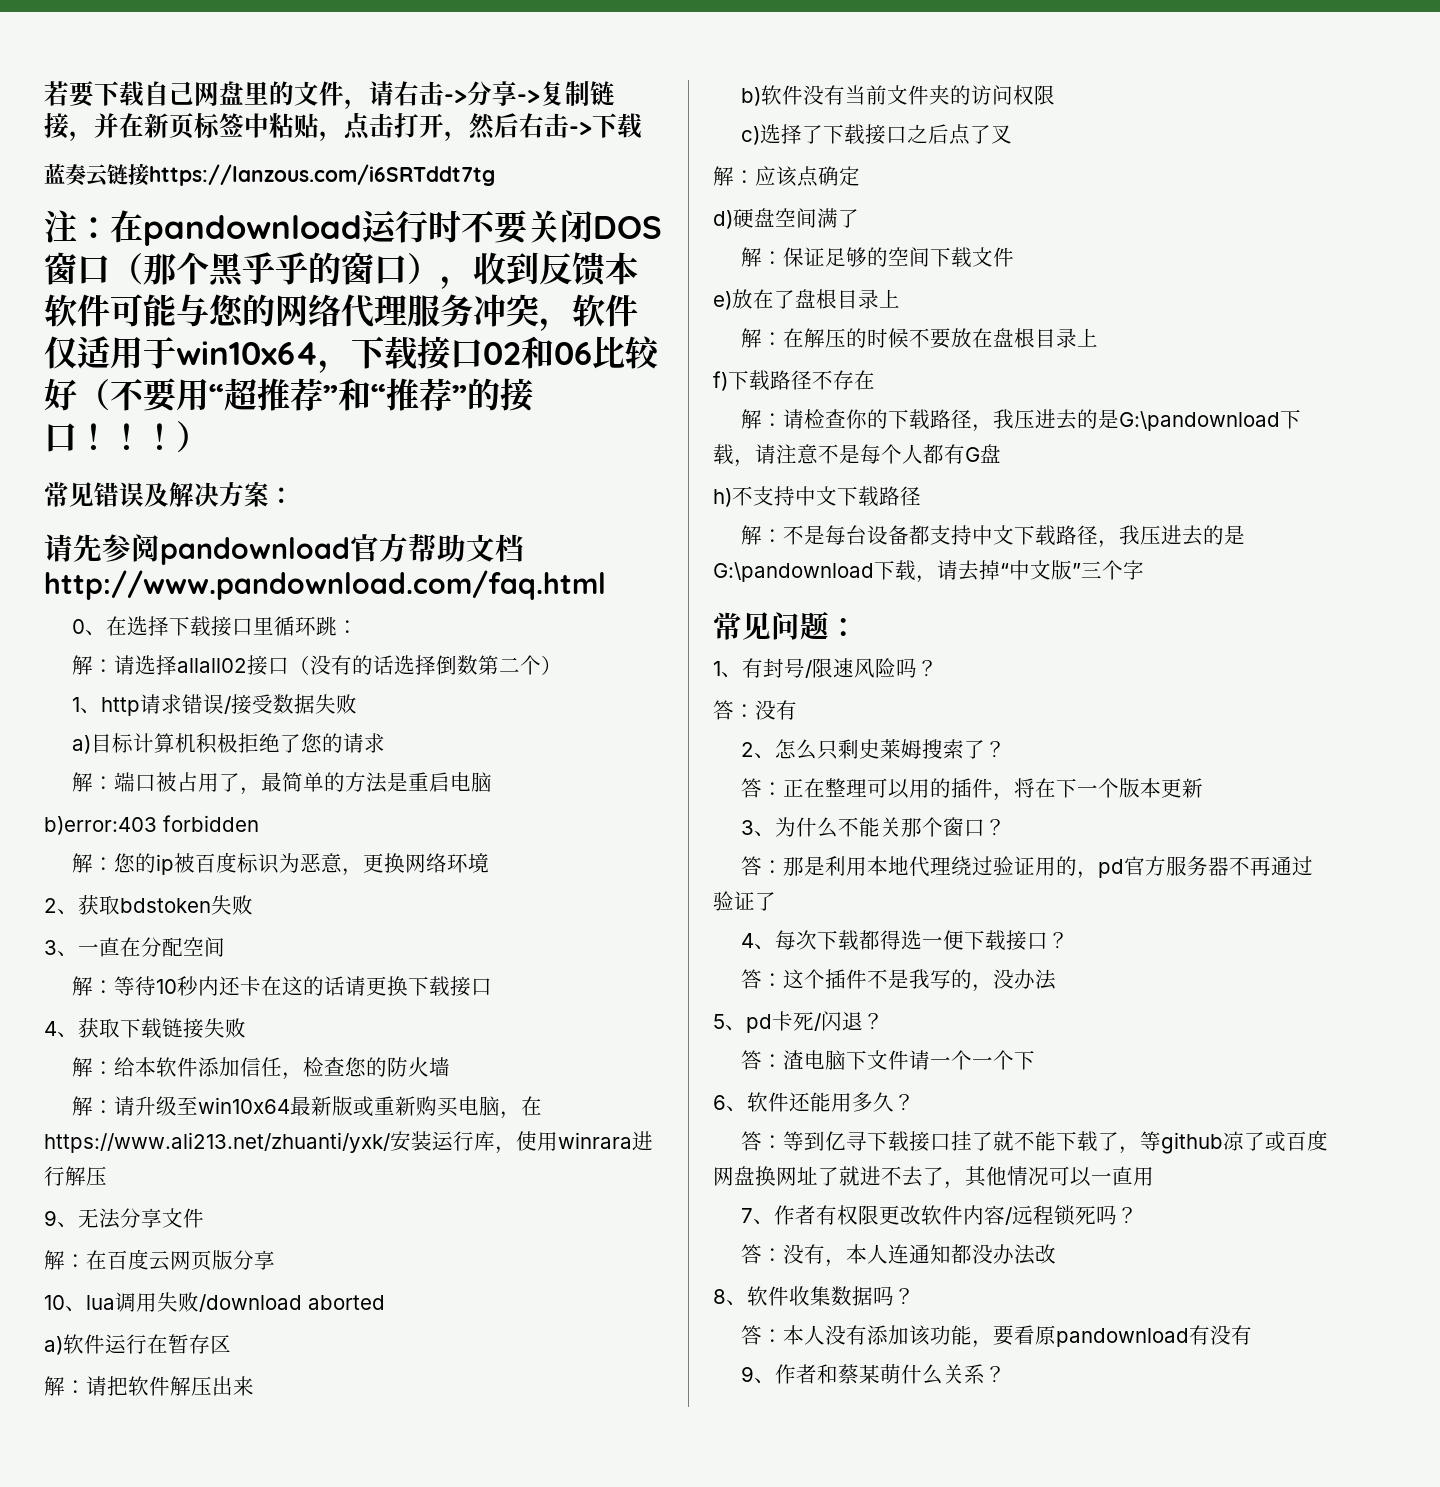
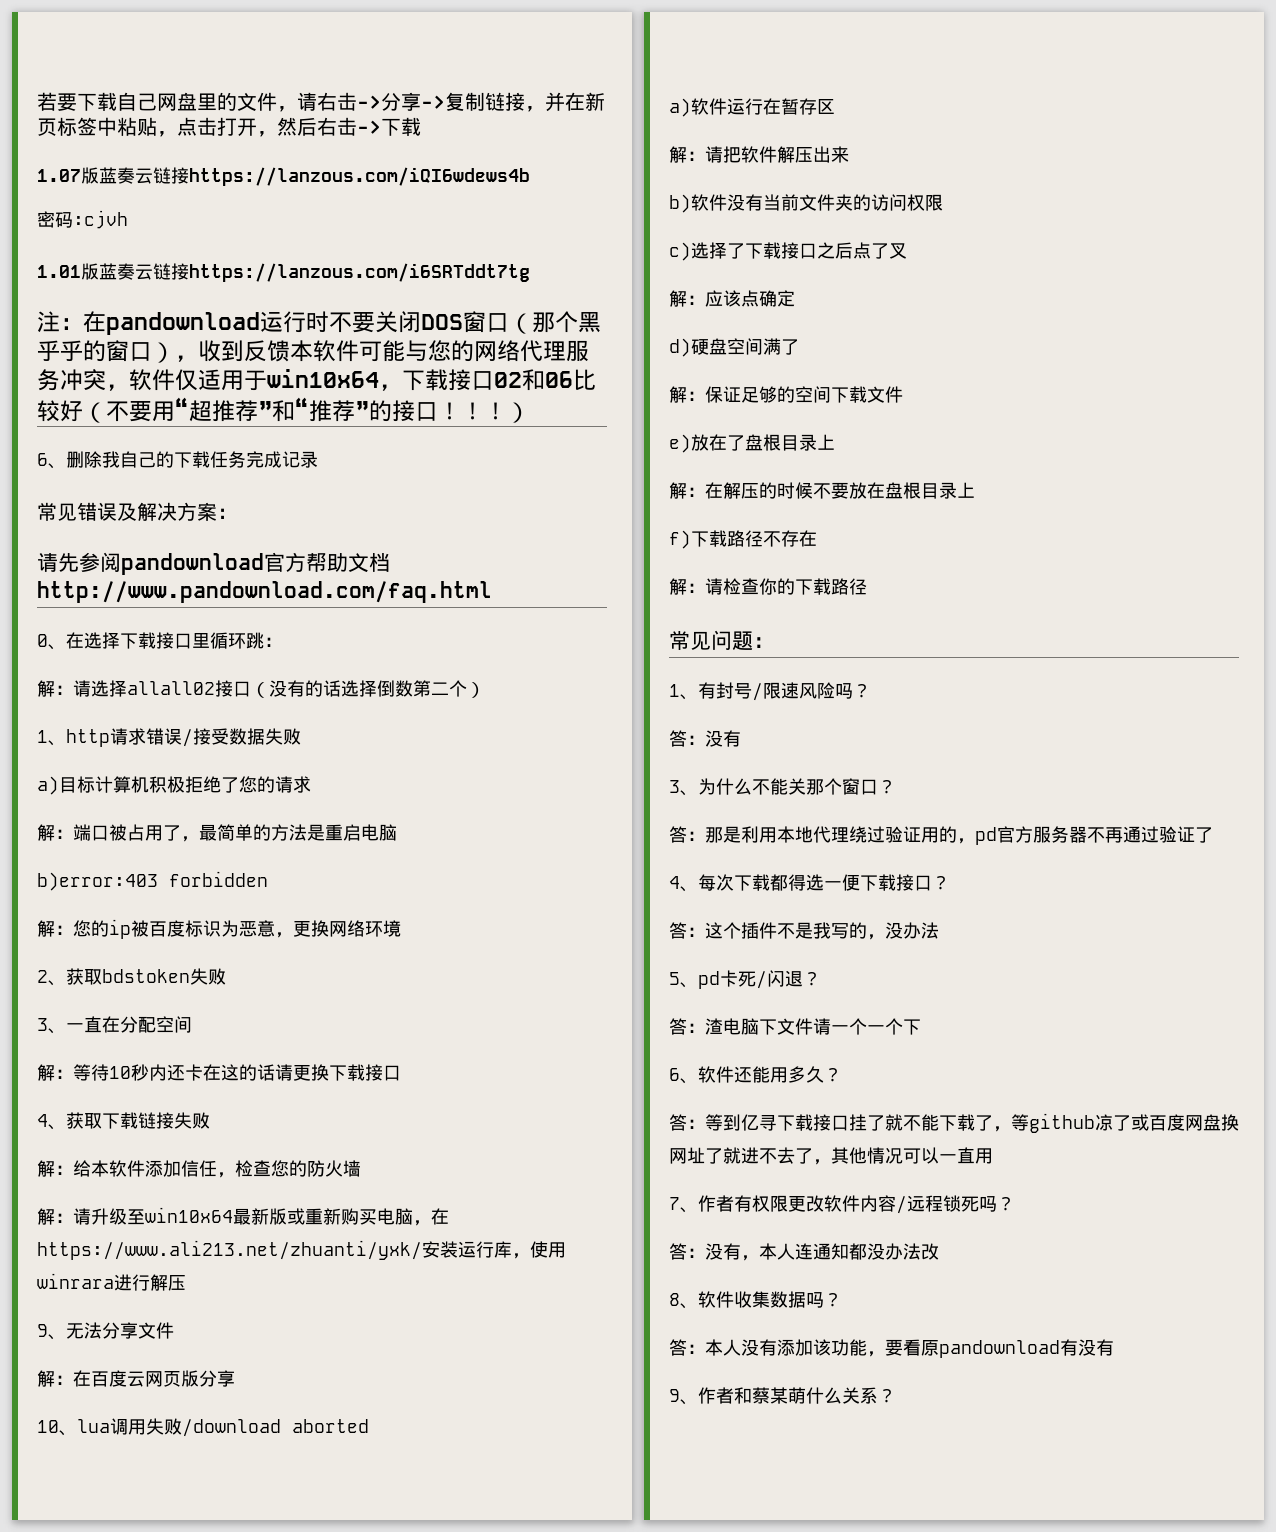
- 蓝奏云链接https://lanzous.com/i6SRTddt7tg
+ 1.07版蓝奏云链接https://lanzous.com/iQI6wdews4b
+ 密码:cjvh
+ 1.01版蓝奏云链接https://lanzous.com/i6SRTddt7tg
+ 6、删除我自己的下载任务完成记录
- 解：请检查你的下载路径，我压进去的是G:\pandownload下载，请注意不是每个人都有G盘
- h)不支持中文下载路径
- 解：不是每台设备都支持中文下载路径，我压进去的是G:\pandownload下载，请去掉“中文版”三个字
+ 解：请检查你的下载路径
- 2、怎么只剩史莱姆搜索了？
- 答：正在整理可以用的插件，将在下一个版本更新

